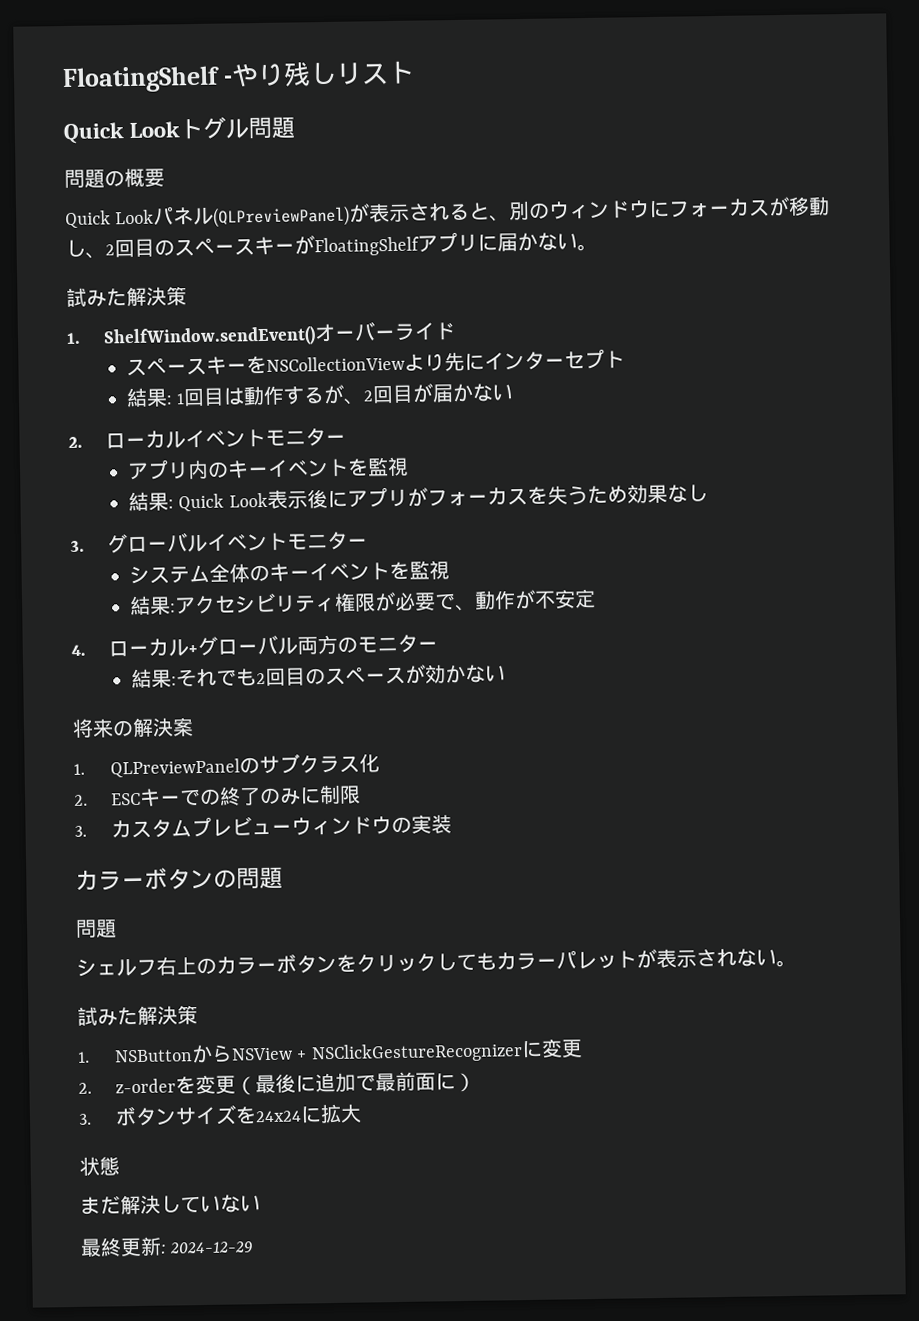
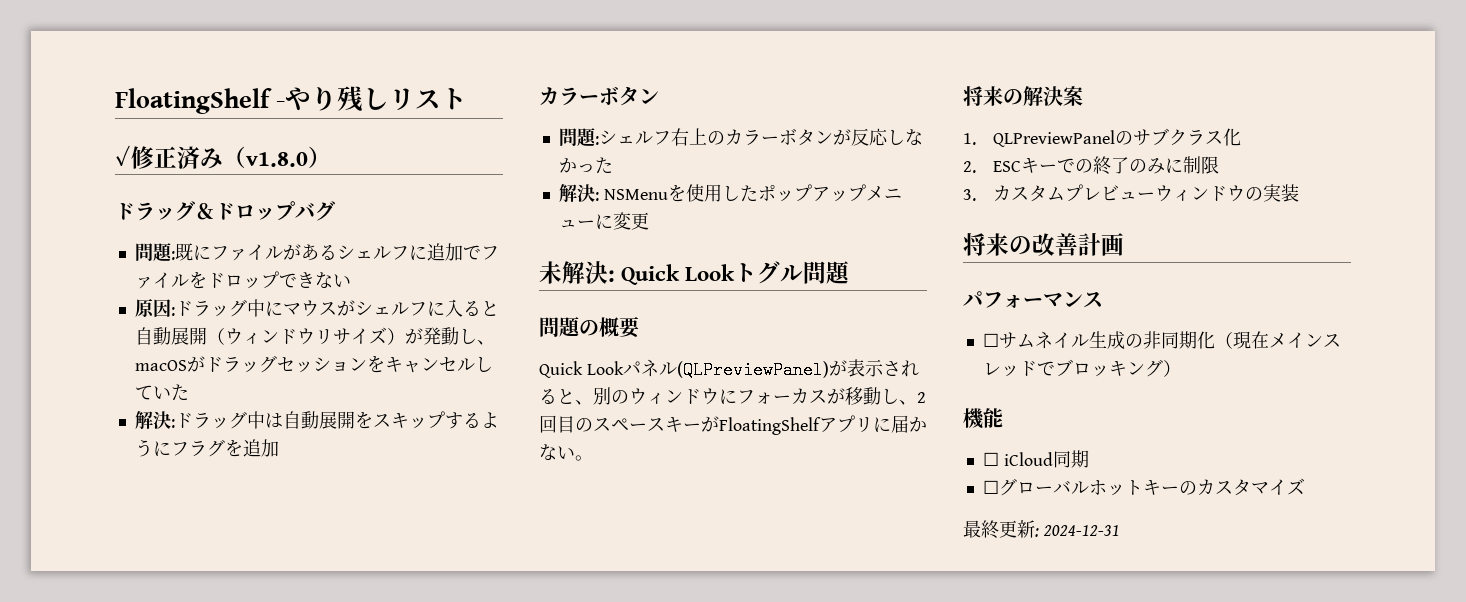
- Quick Lookトグル問題
+ ✓修正済み（v1.8.0）
+ ドラッグ＆ドロップバグ
+ 問題:既にファイルがあるシェルフに追加でファイルをドロップできない
+ 原因:ドラッグ中にマウスがシェルフに入ると自動展開（ウィンドウリサイズ）が発動し、macOSがドラッグセッションをキャンセルしていた
+ 解決:ドラッグ中は自動展開をスキップするようにフラグを追加
+ カラーボタン
+ 問題:シェルフ右上のカラーボタンが反応しなかった
+ 解決: NSMenuを使用したポップアップメニューに変更
+ 未解決: Quick Lookトグル問題
  Quick Lookパネル(QLPreviewPanel)が表示されると、別のウィンドウにフォーカスが移動し、2回目のスペースキーがFloatingShelfアプリに届かない。
- 試みた解決策
- 1. ShelfWindow.sendEvent()オーバーライド
- スペースキーをNSCollectionViewより先にインターセプト
- 結果: 1回目は動作するが、2回目が届かない
- 2.ローカルイベントモニター
- アプリ内のキーイベントを監視
- 結果: Quick Look表示後にアプリがフォーカスを失うため効果なし
- 3.グローバルイベントモニター
- システム全体のキーイベントを監視
- 結果:アクセシビリティ権限が必要で、動作が不安定
- 4.ローカル+グローバル両方のモニター
- 結果:それでも2回目のスペースが効かない
- カラーボタンの問題
- 問題
- シェルフ右上のカラーボタンをクリックしてもカラーパレットが表示されない。
- 試みた解決策
- 1. NSButtonからNSView + NSClickGestureRecognizerに変更
- 2. z-orderを変更（最後に追加で最前面に）
- 3.ボタンサイズを24x24に拡大
- 状態
- まだ解決していない
+ 将来の改善計画
+ パフォーマンス
+ ☐サムネイル生成の非同期化（現在メインスレッドでブロッキング）
+ 機能
+ ☐ iCloud同期
+ ☐グローバルホットキーのカスタマイズ
- 最終更新: 2024-12-29
+ 最終更新: 2024-12-31

